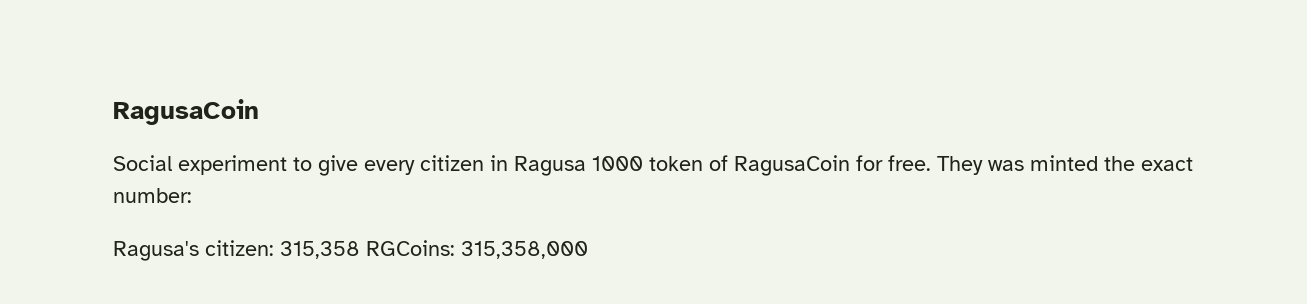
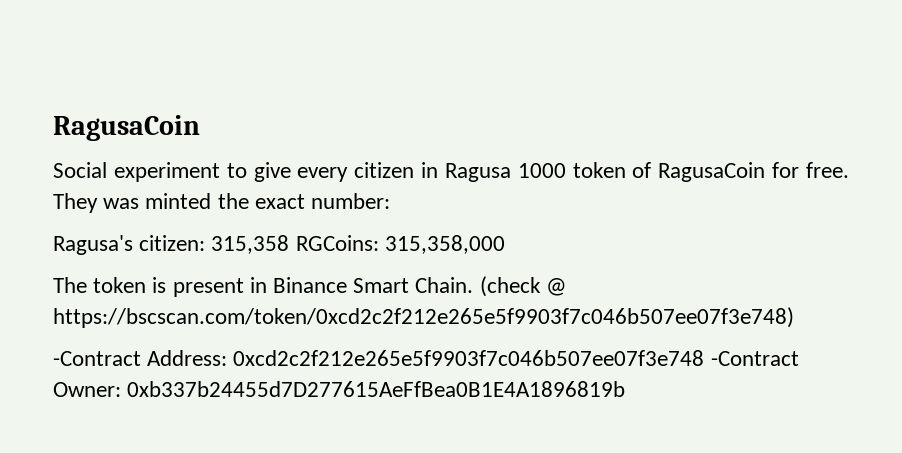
+ The token is present in Binance Smart Chain. (check @ https://bscscan.com/token/0xcd2c2f212e265e5f9903f7c046b507ee07f3e748)
+ -Contract Address: 0xcd2c2f212e265e5f9903f7c046b507ee07f3e748 -Contract Owner: 0xb337b24455d7D277615AeFfBea0B1E4A1896819b

